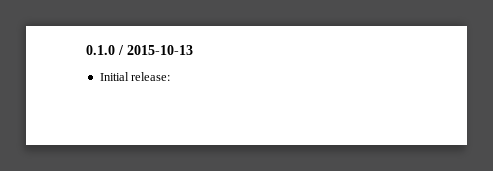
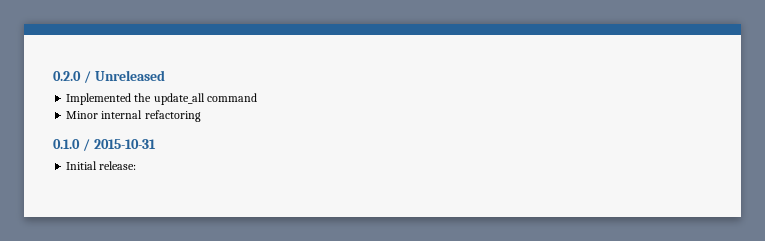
+ 0.2.0 / Unreleased
+ Implemented the update_all command
+ Minor internal refactoring
- 0.1.0 / 2015-10-13
+ 0.1.0 / 2015-10-31

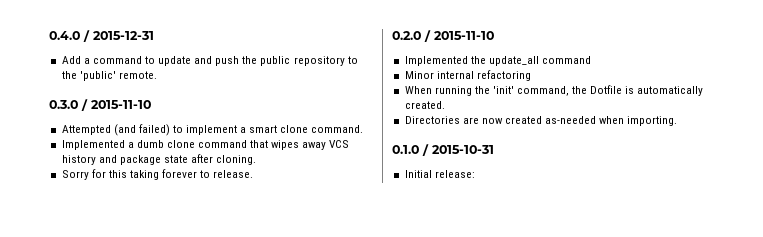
+ 0.4.0 / 2015-12-31
+ Add a command to update and push the public repository to the 'public' remote.
+ 0.3.0 / 2015-11-10
+ Attempted (and failed) to implement a smart clone command.
+ Implemented a dumb clone command that wipes away VCS history and package state after cloning.
+ Sorry for this taking forever to release.
- 0.2.0 / Unreleased
+ 0.2.0 / 2015-11-10
+ When running the 'init' command, the Dotfile is automatically created.
+ Directories are now created as-needed when importing.

